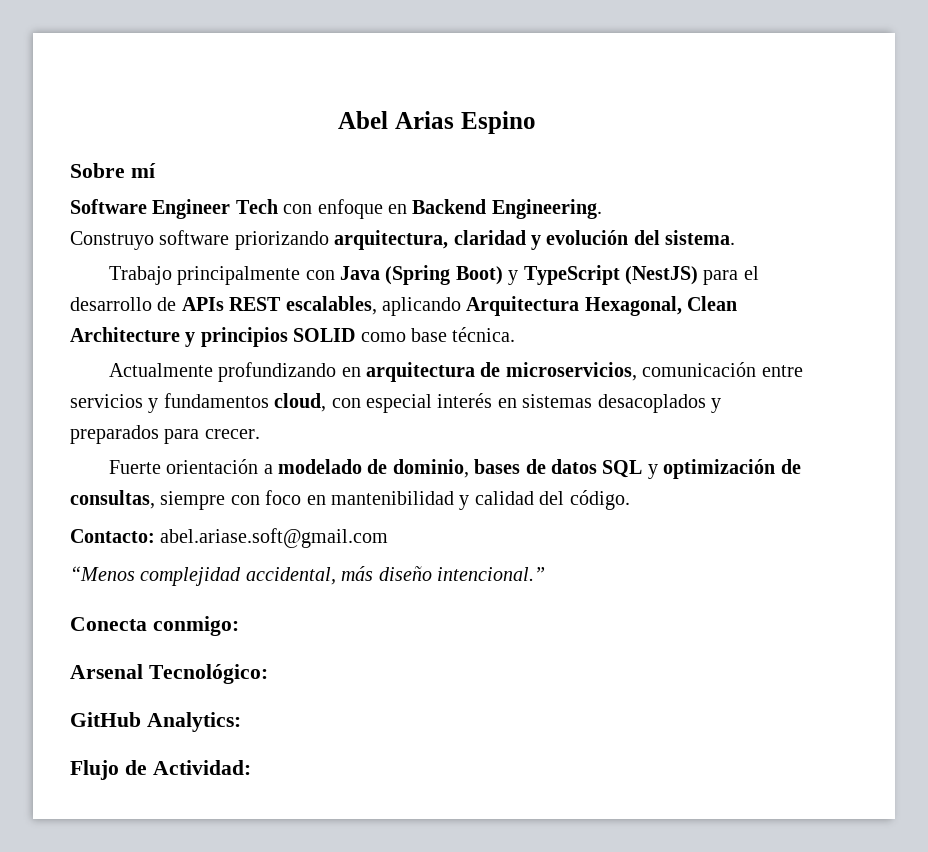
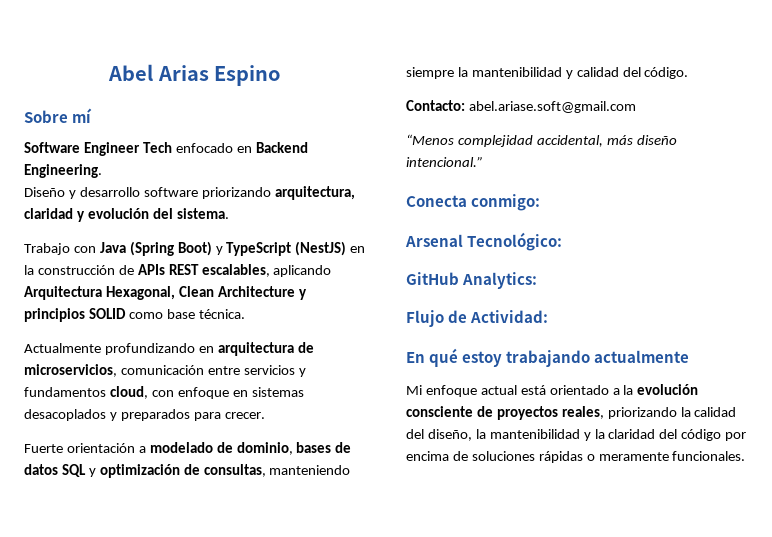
- Software Engineer Tech con enfoque en Backend Engineering.
+ Software Engineer Tech enfocado en Backend Engineering.
- Construyo software priorizando arquitectura, claridad y evolución del sistema.
+ Diseño y desarrollo software priorizando arquitectura, claridad y evolución del sistema.
- Trabajo principalmente con Java (Spring Boot) y TypeScript (NestJS) para el desarrollo de APIs REST escalables, aplicando Arquitectura Hexagonal, Clean Architecture y principios SOLID como base técnica.
+ Trabajo con Java (Spring Boot) y TypeScript (NestJS) en la construcción de APIs REST escalables, aplicando Arquitectura Hexagonal, Clean Architecture y principios SOLID como base técnica.
- Actualmente profundizando en arquitectura de microservicios, comunicación entre servicios y fundamentos cloud, con especial interés en sistemas desacoplados y preparados para crecer.
+ Actualmente profundizando en arquitectura de microservicios, comunicación entre servicios y fundamentos cloud, con enfoque en sistemas desacoplados y preparados para crecer.
- Fuerte orientación a modelado de dominio, bases de datos SQL y optimización de consultas, siempre con foco en mantenibilidad y calidad del código.
+ Fuerte orientación a modelado de dominio, bases de datos SQL y optimización de consultas, manteniendo siempre la mantenibilidad y calidad del código.
+ En qué estoy trabajando actualmente
+ Mi enfoque actual está orientado a la evolución consciente de proyectos reales, priorizando la calidad del diseño, la mantenibilidad y la claridad del código por encima de soluciones rápidas o meramente funcionales.

